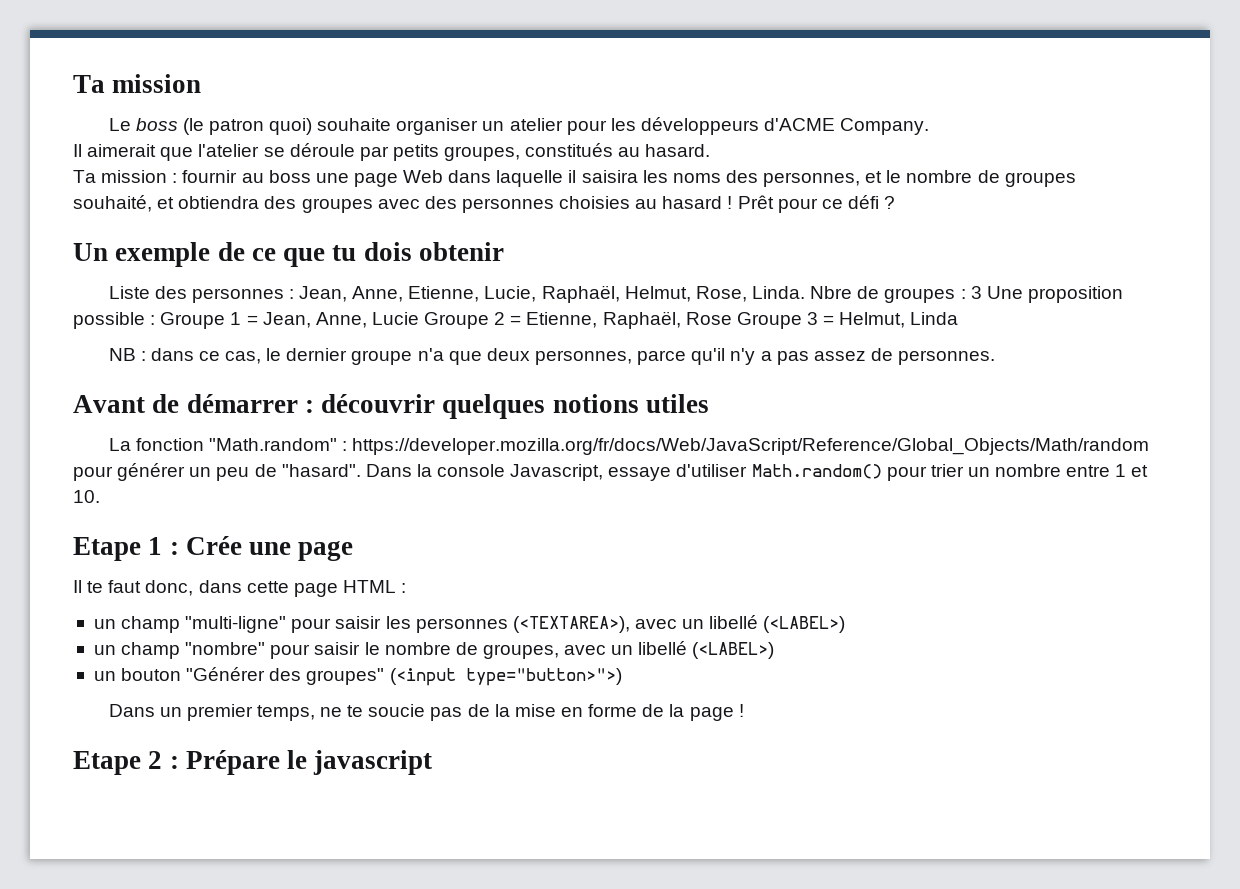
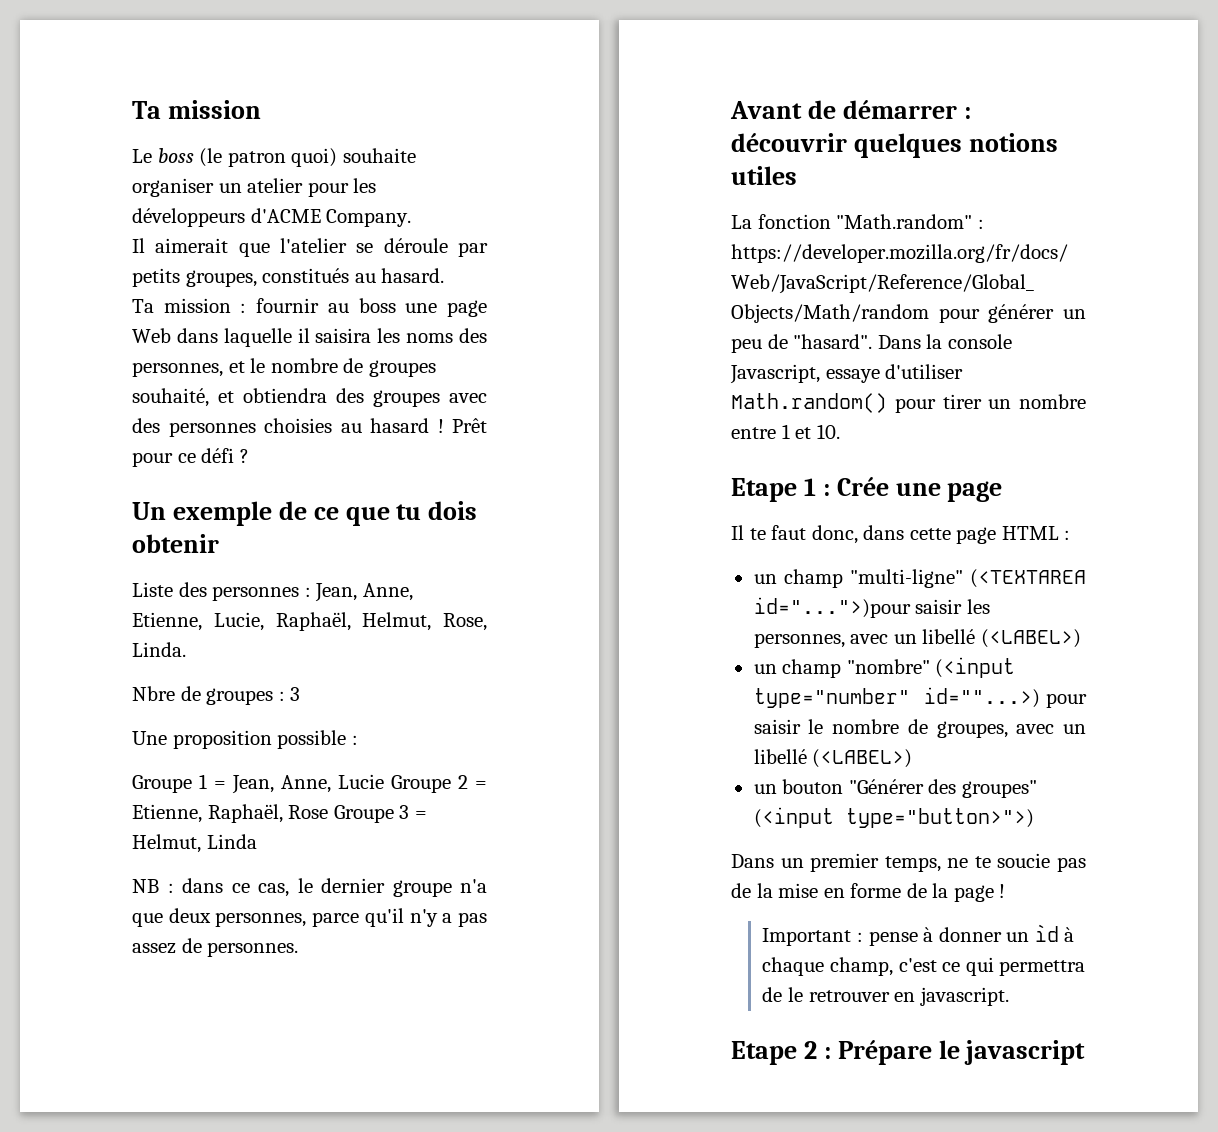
- Liste des personnes : Jean, Anne, Etienne, Lucie, Raphaël, Helmut, Rose, Linda. Nbre de groupes : 3 Une proposition possible : Groupe 1 = Jean, Anne, Lucie Groupe 2 = Etienne, Raphaël, Rose Groupe 3 = Helmut, Linda
+ Liste des personnes : Jean, Anne, Etienne, Lucie, Raphaël, Helmut, Rose, Linda.
+ Nbre de groupes : 3
+ Une proposition possible :
+ Groupe 1 = Jean, Anne, Lucie Groupe 2 = Etienne, Raphaël, Rose Groupe 3 = Helmut, Linda
- Dans la console Javascript, essaye d'utiliser Math.random() pour trier un nombre entre 1 et 10.
+ Dans la console Javascript, essaye d'utiliser Math.random() pour tirer un nombre entre 1 et 10.
- un champ "multi-ligne" pour saisir les personnes (<TEXTAREA>), avec un libellé (<LABEL>)
+ un champ "multi-ligne" (<TEXTAREA id="...">)pour saisir les personnes, avec un libellé (<LABEL>)
- un champ "nombre" pour saisir le nombre de groupes, avec un libellé (<LABEL>)
+ un champ "nombre" (<input type="number" id=""...>) pour saisir le nombre de groupes, avec un libellé (<LABEL>)
+ Important : pense à donner un ìd à chaque champ, c'est ce qui permettra de le retrouver en javascript.

